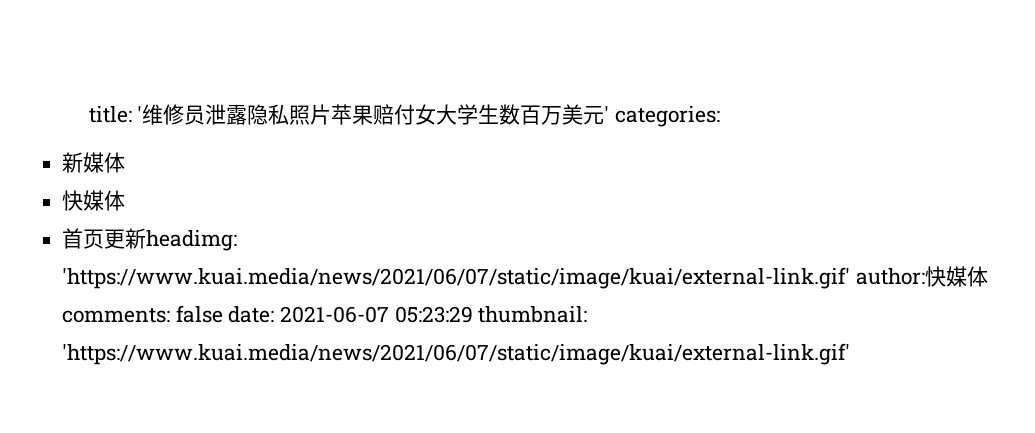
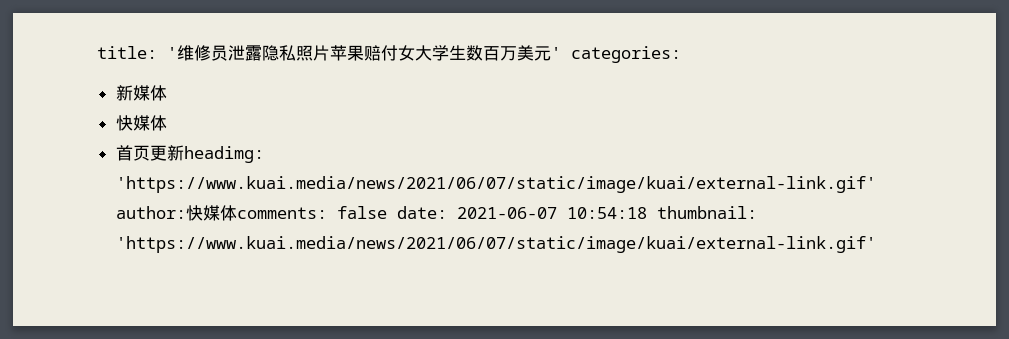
- 首页更新headimg: 'https://www.kuai.media/news/2021/06/07/static/image/kuai/external-link.gif' author:快媒体comments: false date: 2021-06-07 05:23:29 thumbnail: 'https://www.kuai.media/news/2021/06/07/static/image/kuai/external-link.gif'
+ 首页更新headimg: 'https://www.kuai.media/news/2021/06/07/static/image/kuai/external-link.gif' author:快媒体comments: false date: 2021-06-07 10:54:18 thumbnail: 'https://www.kuai.media/news/2021/06/07/static/image/kuai/external-link.gif'

